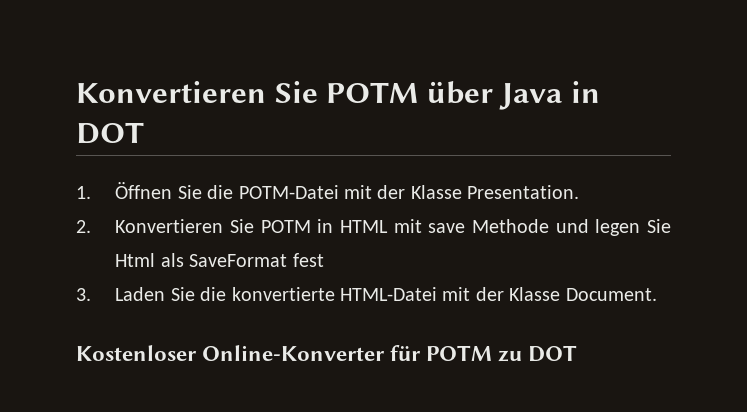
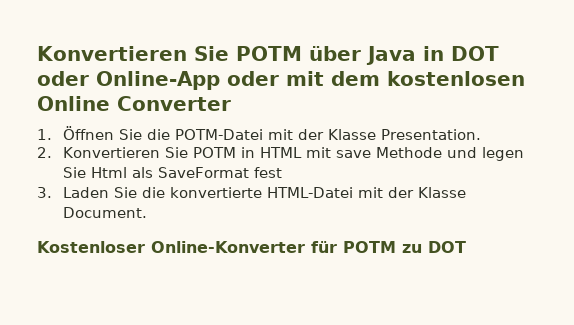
- Konvertieren Sie POTM über Java in DOT
+ Konvertieren Sie POTM über Java in DOT oder Online-App oder mit dem kostenlosen Online Converter

